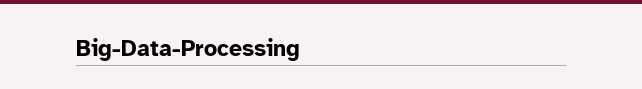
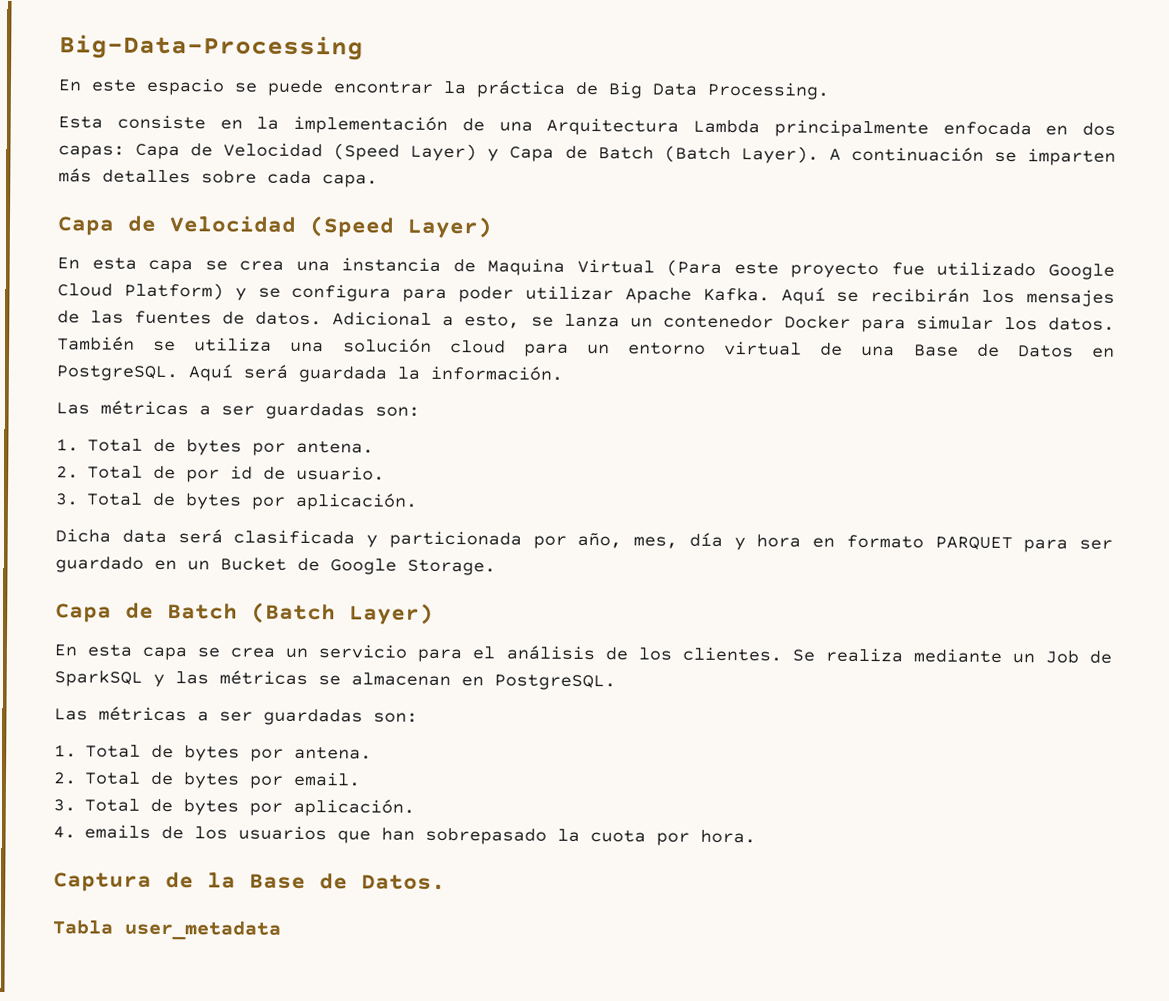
+ En este espacio se puede encontrar la práctica de Big Data Processing.
+ Esta consiste en la implementación de una Arquitectura Lambda principalmente enfocada en dos capas: Capa de Velocidad (Speed Layer) y Capa de Batch (Batch Layer). A continuación se imparten más detalles sobre cada capa.
+ Capa de Velocidad (Speed Layer)
+ En esta capa se crea una instancia de Maquina Virtual (Para este proyecto fue utilizado Google Cloud Platform) y se configura para poder utilizar Apache Kafka. Aquí se recibirán los mensajes de las fuentes de datos. Adicional a esto, se lanza un contenedor Docker para simular los datos. También se utiliza una solución cloud para un entorno virtual de una Base de Datos en PostgreSQL. Aquí será guardada la información.
+ Las métricas a ser guardadas son:
+ 1. Total de bytes por antena.
+ 2. Total de por id de usuario.
+ 3. Total de bytes por aplicación.
+ Dicha data será clasificada y particionada por año, mes, día y hora en formato PARQUET para ser guardado en un Bucket de Google Storage.
+ Capa de Batch (Batch Layer)
+ En esta capa se crea un servicio para el análisis de los clientes. Se realiza mediante un Job de SparkSQL y las métricas se almacenan en PostgreSQL.
+ Las métricas a ser guardadas son:
+ 1. Total de bytes por antena.
+ 2. Total de bytes por email.
+ 3. Total de bytes por aplicación.
+ 4. emails de los usuarios que han sobrepasado la cuota por hora.
+ Captura de la Base de Datos.
+ Tabla user_metadata

